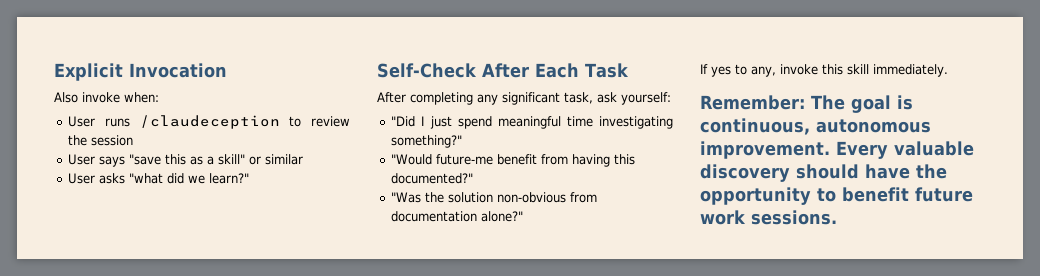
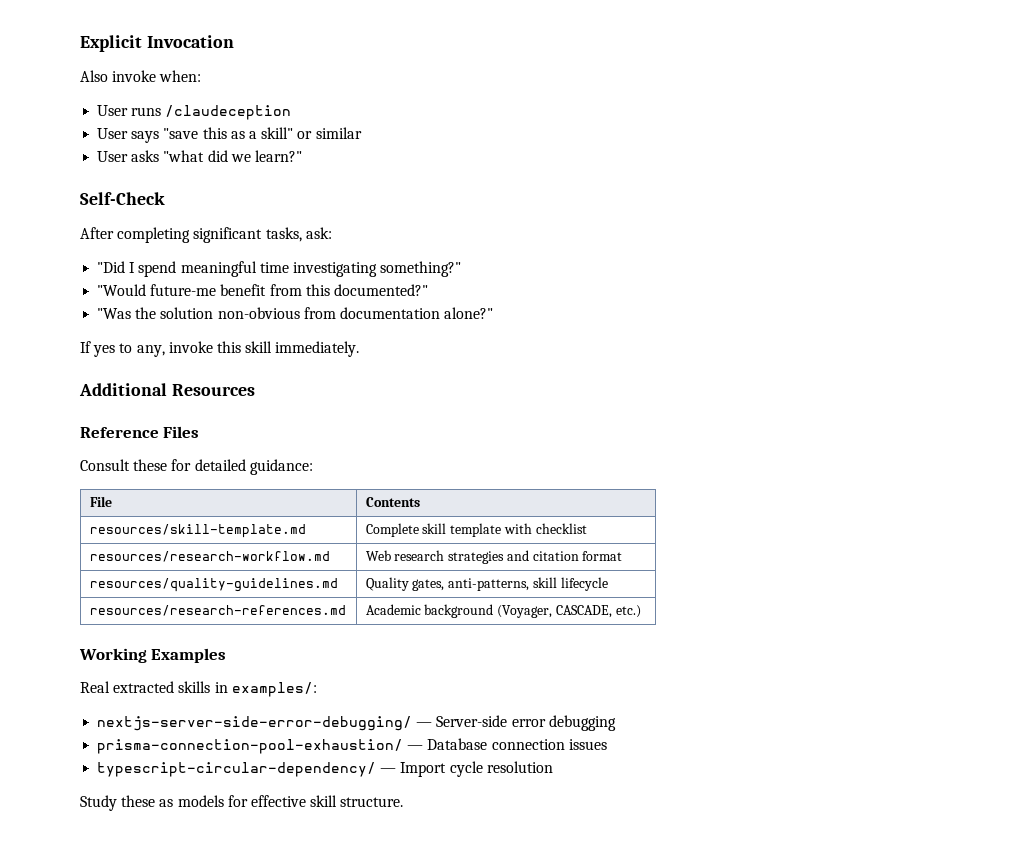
- User runs /claudeception to review the session
+ User runs /claudeception
- Self-Check After Each Task
+ Self-Check
- After completing any significant task, ask yourself:
+ After completing significant tasks, ask:
- "Did I just spend meaningful time investigating something?"
+ "Did I spend meaningful time investigating something?"
- "Would future-me benefit from having this documented?"
+ "Would future-me benefit from this documented?"
- Remember: The goal is continuous, autonomous improvement. Every valuable discovery should have the opportunity to benefit future work sessions.
+ Additional Resources
+ Reference Files
+ Consult these for detailed guidance:
+ File | Contents
+ resources/skill-template.md | Complete skill template with checklist
+ resources/research-workflow.md | Web research strategies and citation format
+ resources/quality-guidelines.md | Quality gates, anti-patterns, skill lifecycle
+ resources/research-references.md | Academic background (Voyager, CASCADE, etc.)
+ Working Examples
+ Real extracted skills in examples/:
+ nextjs-server-side-error-debugging/ — Server-side error debugging
+ prisma-connection-pool-exhaustion/ — Database connection issues
+ typescript-circular-dependency/ — Import cycle resolution
+ Study these as models for effective skill structure.

